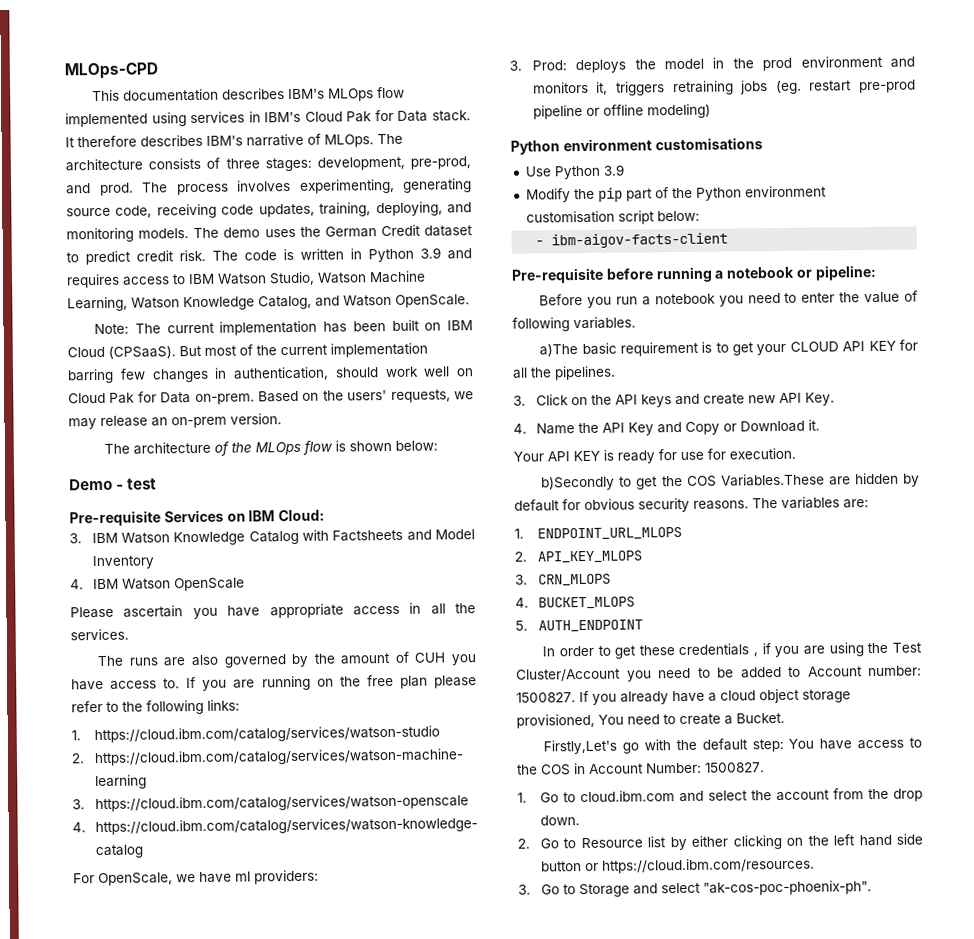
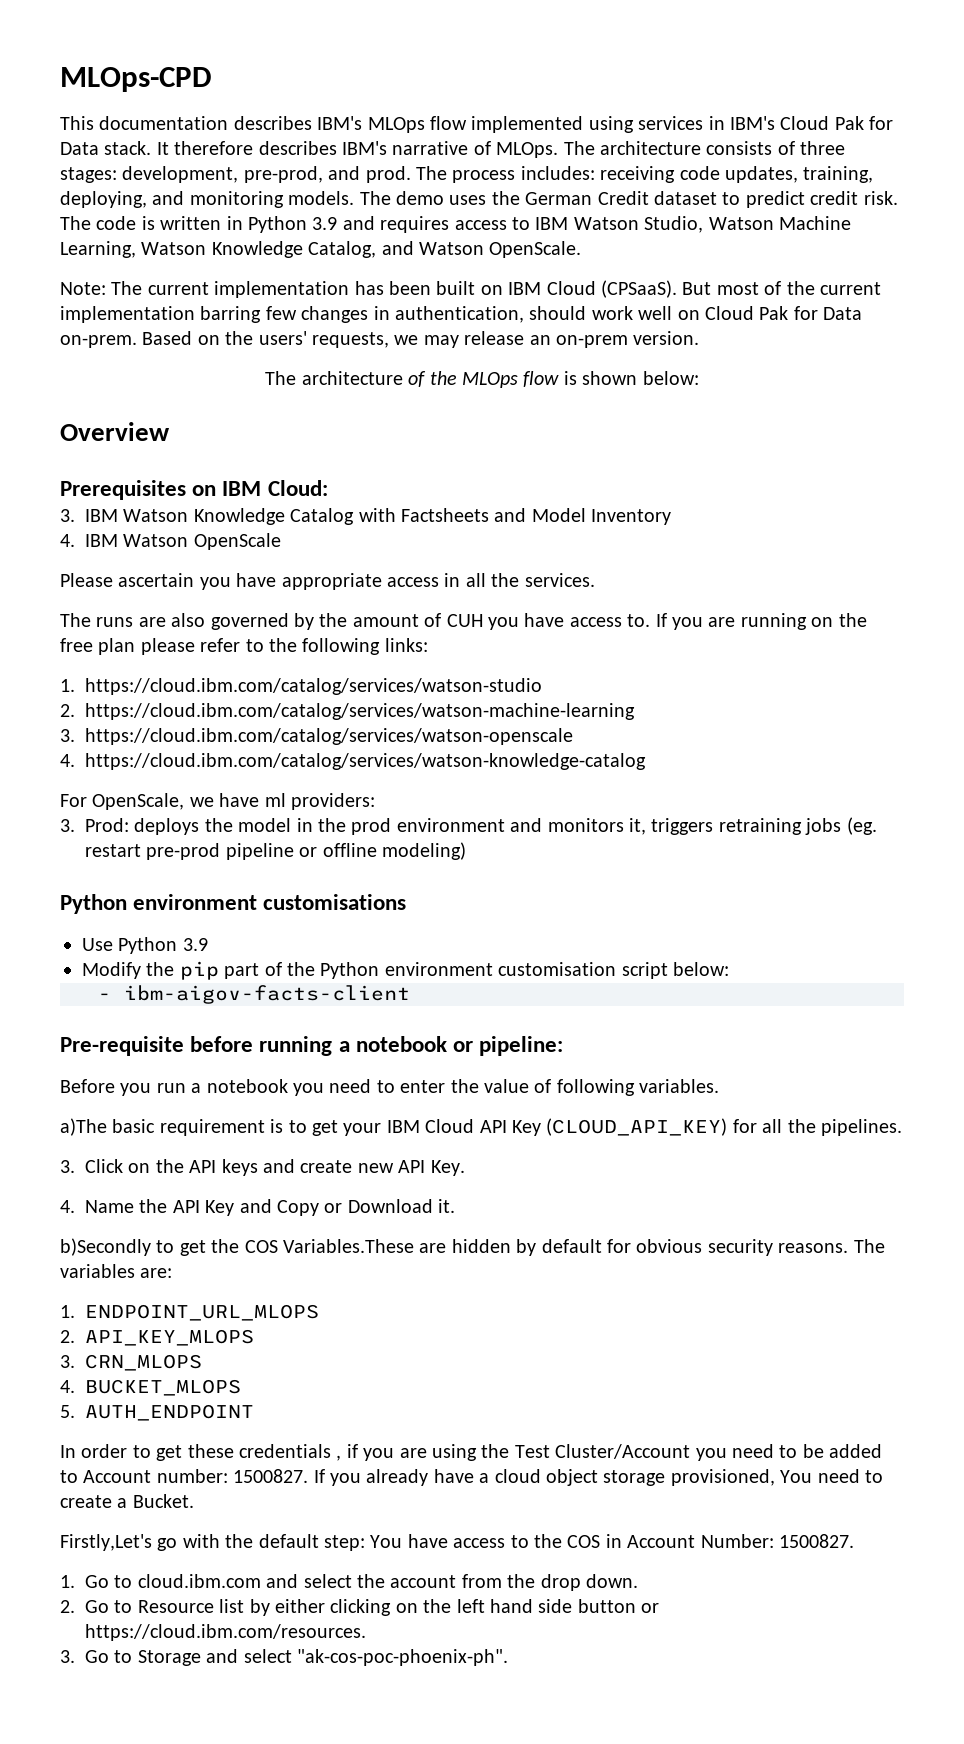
- The process involves experimenting, generating source code, receiving code updates, training, deploying, and monitoring models.
+ The process includes: receiving code updates, training, deploying, and monitoring models.
- Demo - test
- Pre-requisite Services on IBM Cloud:
+ Overview
+ Prerequisites on IBM Cloud:
- a)The basic requirement is to get your CLOUD API KEY for all the pipelines.
+ a)The basic requirement is to get your IBM Cloud API Key (CLOUD_API_KEY) for all the pipelines.
- Your API KEY is ready for use for execution.

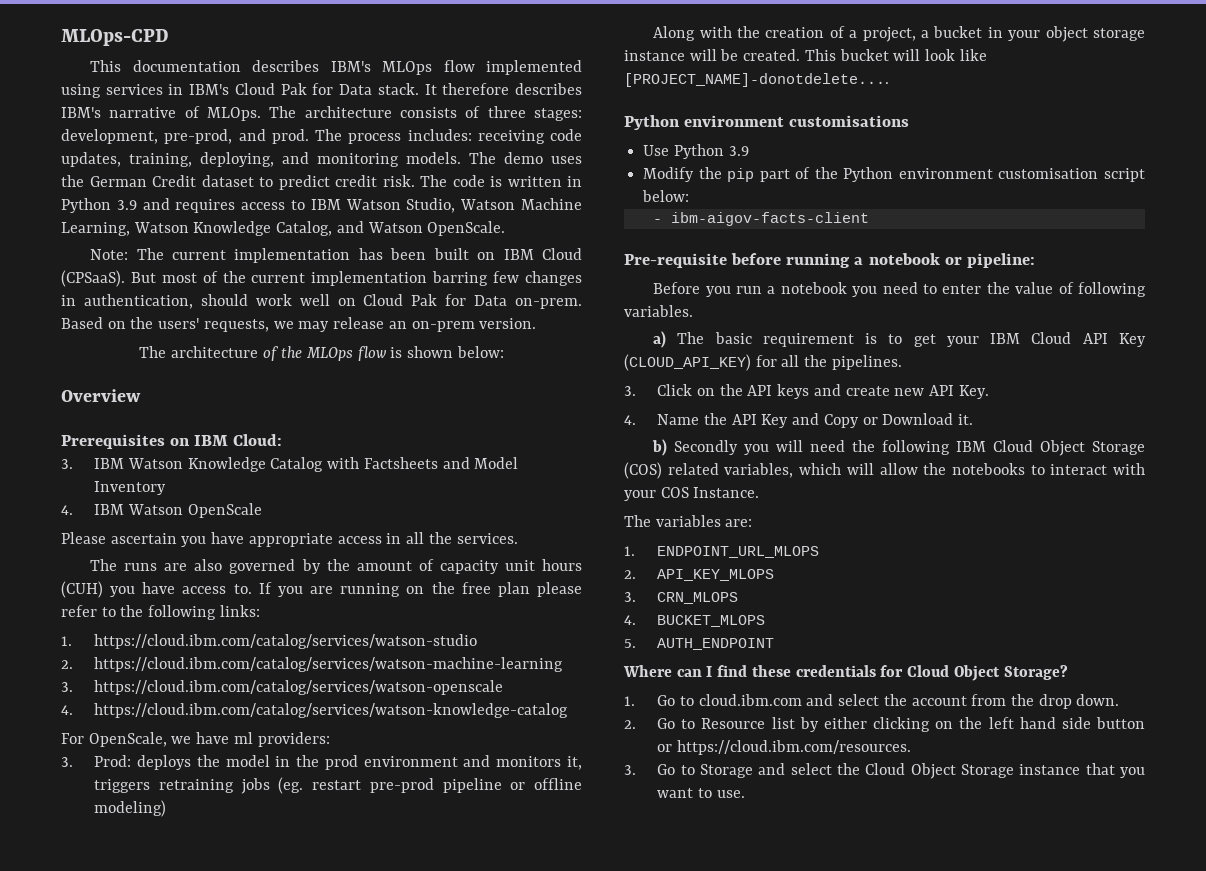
- The runs are also governed by the amount of CUH you have access to.
+ The runs are also governed by the amount of capacity unit hours (CUH) you have access to.
+ Along with the creation of a project, a bucket in your object storage instance will be created. This bucket will look like [PROJECT_NAME]-donotdelete....
- a)The basic requirement is to get your IBM Cloud API Key (CLOUD_API_KEY) for all the pipelines.
+ a) The basic requirement is to get your IBM Cloud API Key (CLOUD_API_KEY) for all the pipelines.
- b)Secondly to get the COS Variables.These are hidden by default for obvious security reasons. The variables are:
+ b) Secondly you will need the following IBM Cloud Object Storage (COS) related variables, which will allow the notebooks to interact with your COS Instance.
+ The variables are:
- In order to get these credentials , if you are using the Test Cluster/Account you need to be added to Account number: 1500827. If you already have a cloud object storage provisioned, You need to create a Bucket.
- Firstly,Let's go with the default step: You have access to the COS in Account Number: 1500827.
+ Where can I find these credentials for Cloud Object Storage?
- 3. Go to Storage and select "ak-cos-poc-phoenix-ph".
+ 3. Go to Storage and select the Cloud Object Storage instance that you want to use.

